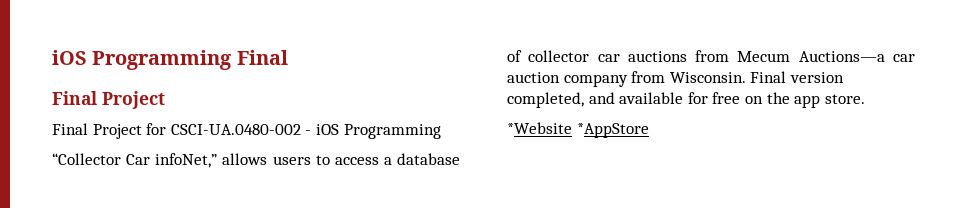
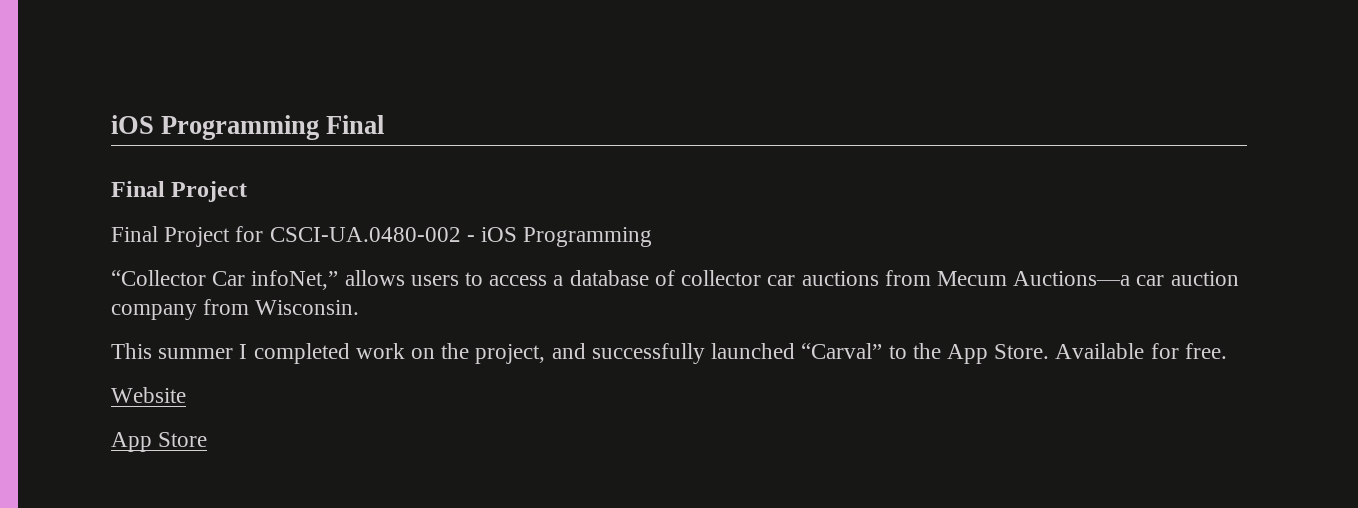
- “Collector Car infoNet,” allows users to access a database of collector car auctions from Mecum Auctions—a car auction company from Wisconsin. Final version completed, and available for free on the app store.
- *Website *AppStore
+ “Collector Car infoNet,” allows users to access a database of collector car auctions from Mecum Auctions—a car auction company from Wisconsin.
+ This summer I completed work on the project, and successfully launched “Carval” to the App Store. Available for free.
+ Website
+ App Store

